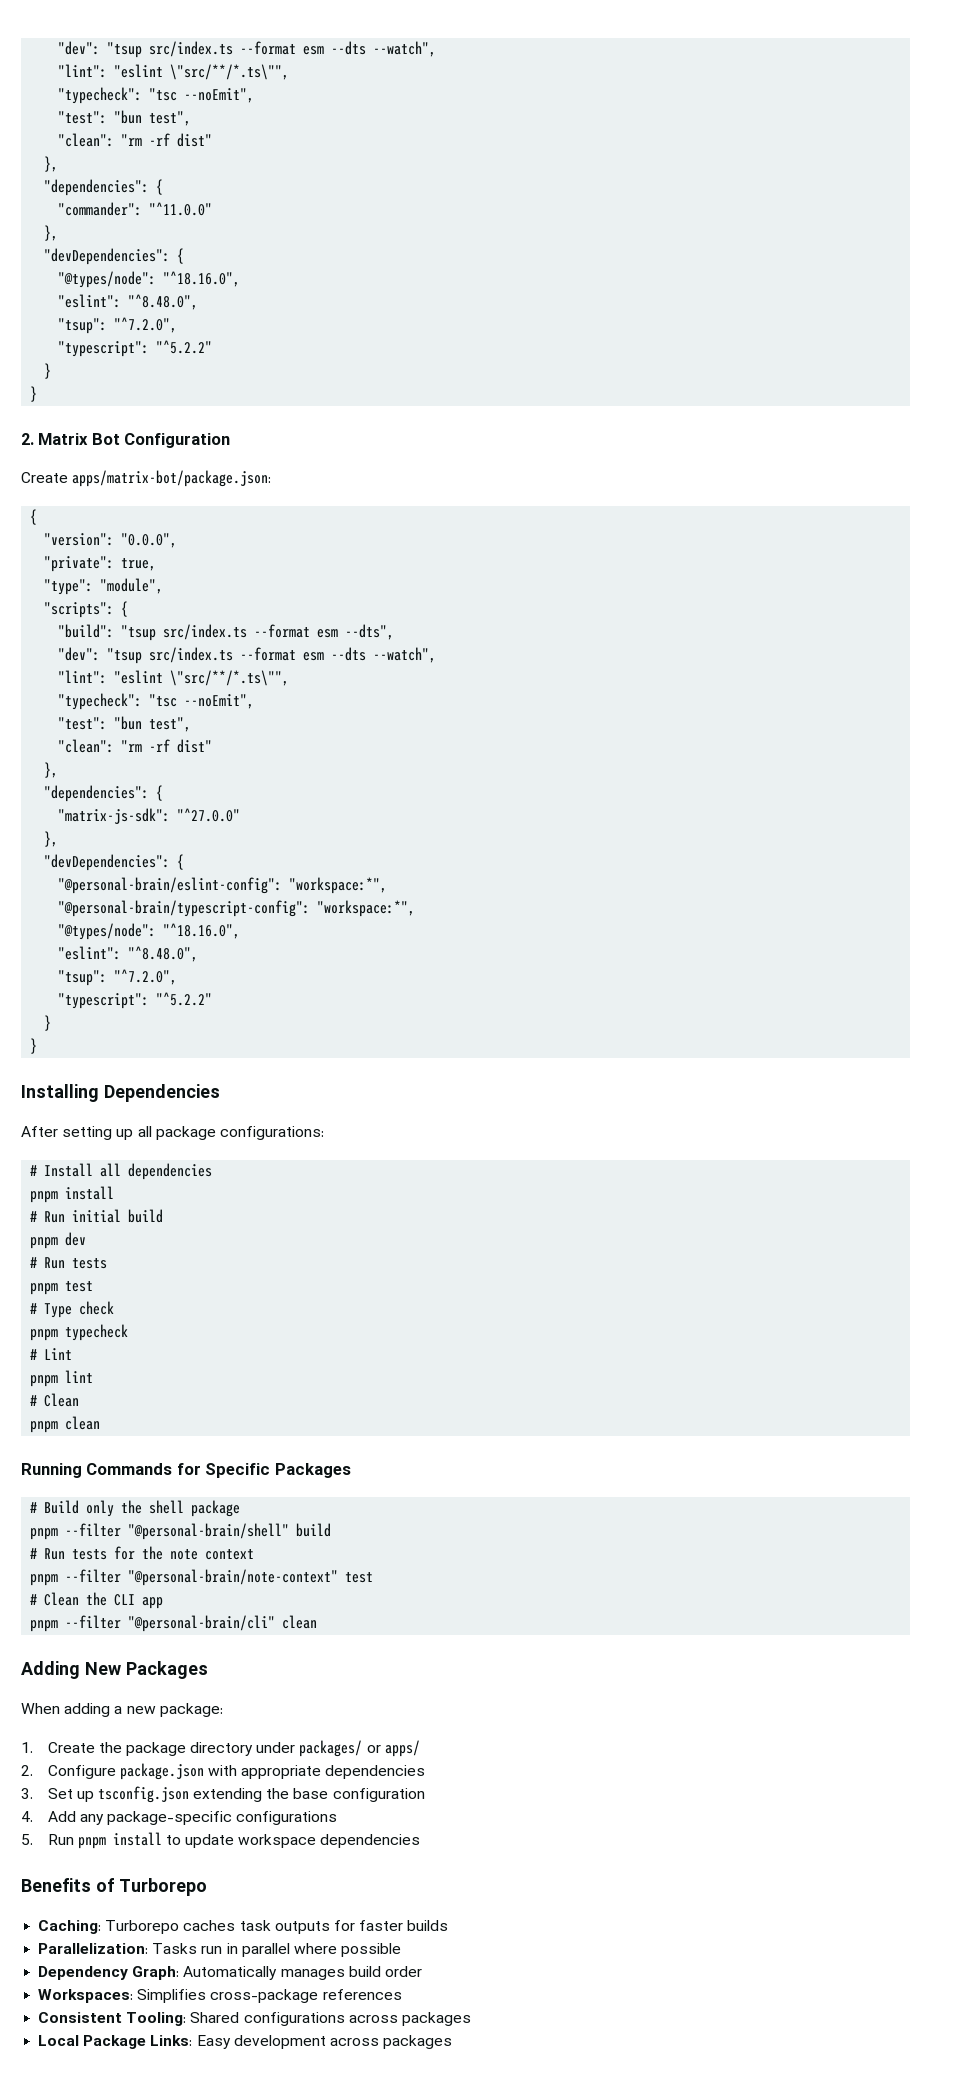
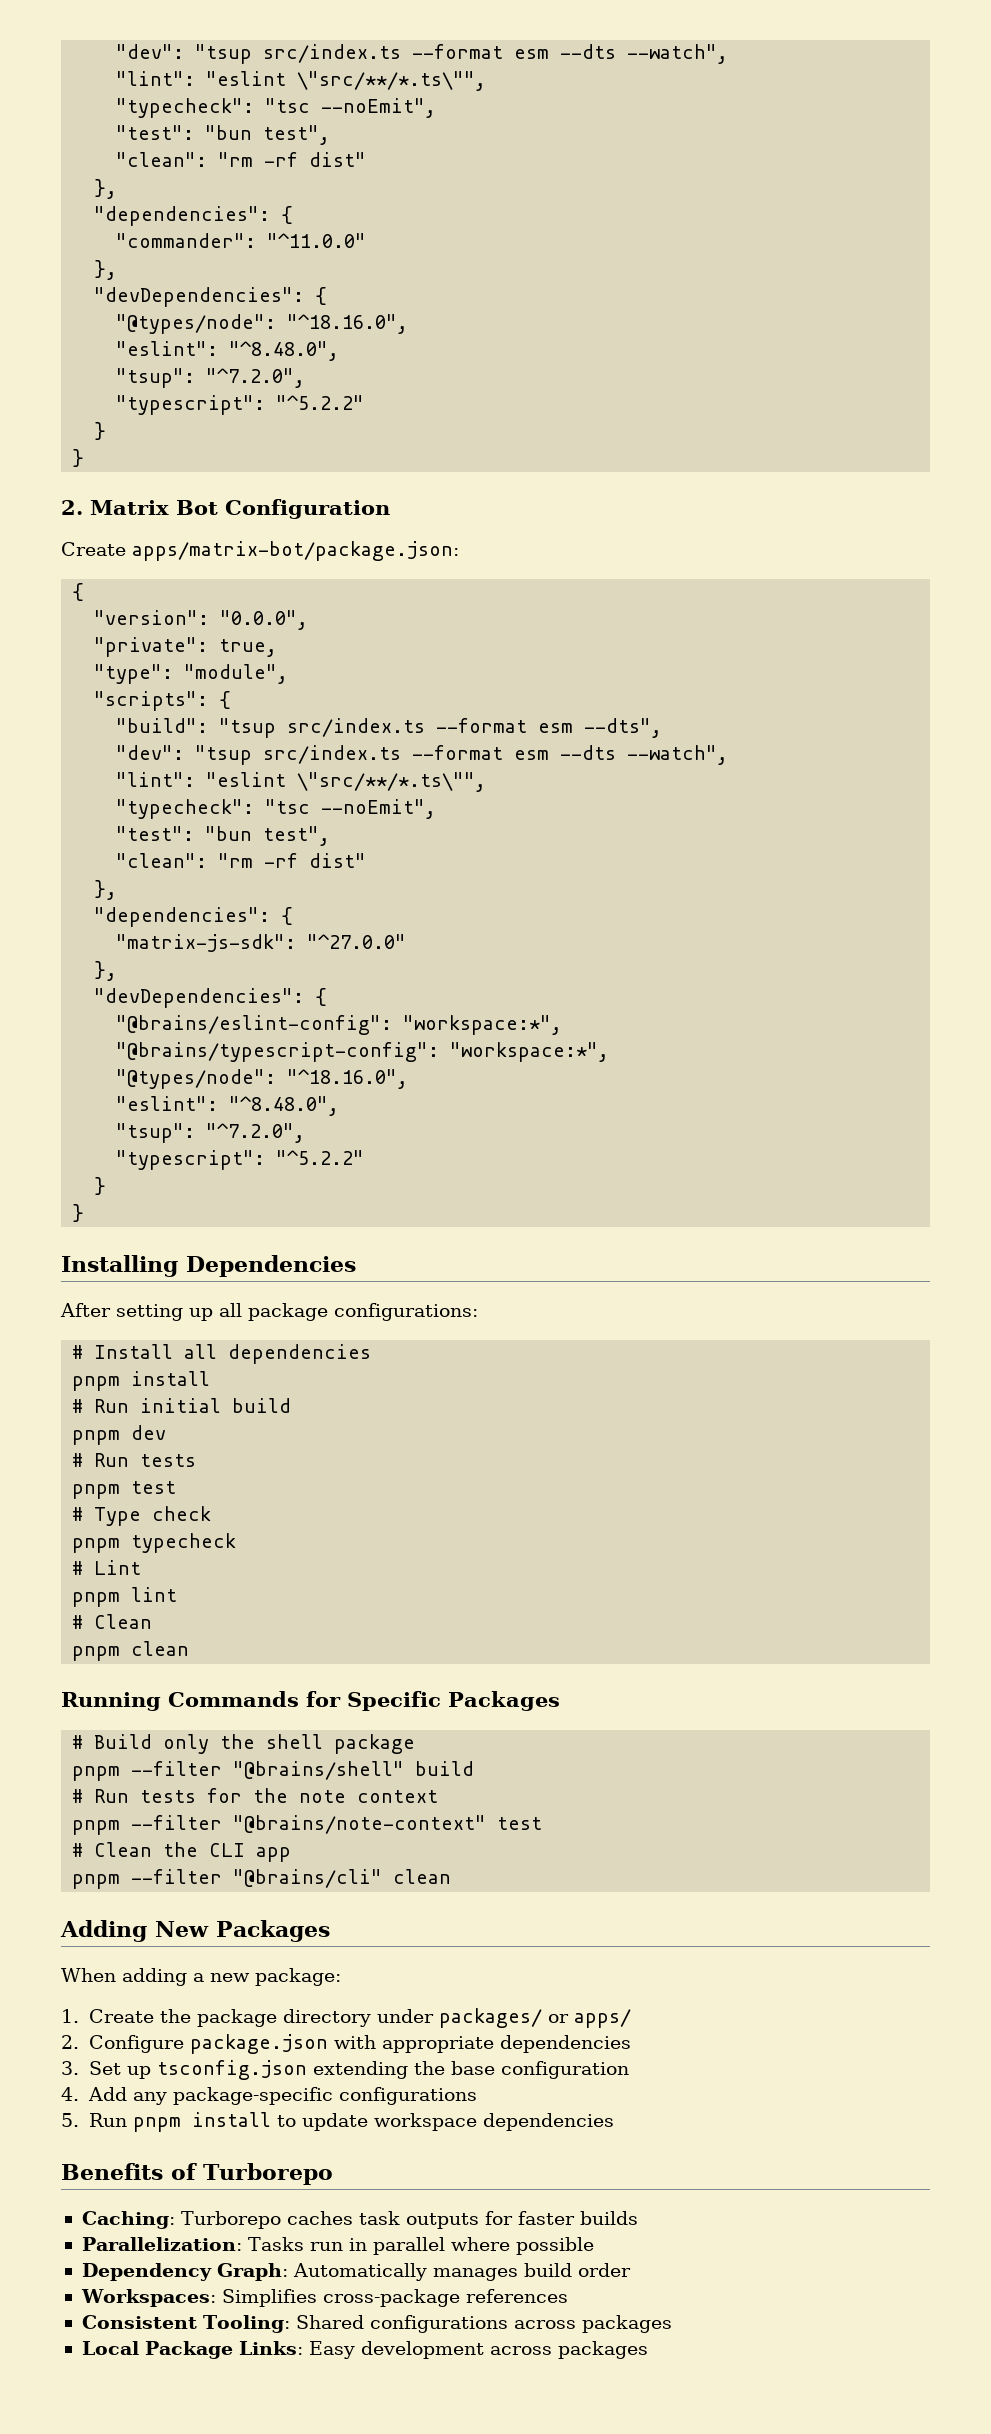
- "@personal-brain/eslint-config": "workspace:*",
- "@personal-brain/typescript-config": "workspace:*",
+ "@brains/eslint-config": "workspace:*",
+ "@brains/typescript-config": "workspace:*",
- pnpm --filter "@personal-brain/shell" build
+ pnpm --filter "@brains/shell" build
- pnpm --filter "@personal-brain/note-context" test
+ pnpm --filter "@brains/note-context" test
- pnpm --filter "@personal-brain/cli" clean
+ pnpm --filter "@brains/cli" clean

